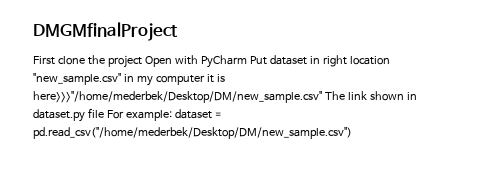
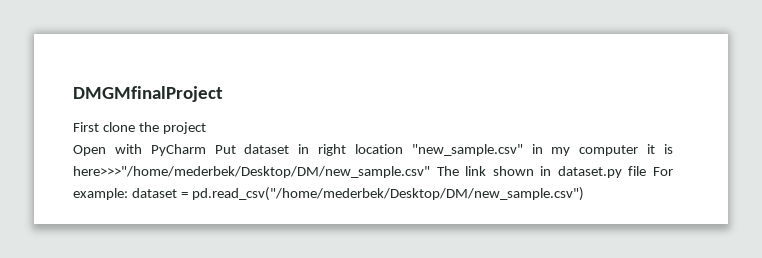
- First clone the project Open with PyCharm Put dataset in right location "new_sample.csv" in my computer it is here>>>"/home/mederbek/Desktop/DM/new_sample.csv" The link shown in dataset.py file For example: dataset = pd.read_csv("/home/mederbek/Desktop/DM/new_sample.csv")
+ First clone the project
+ Open with PyCharm Put dataset in right location "new_sample.csv" in my computer it is here>>>"/home/mederbek/Desktop/DM/new_sample.csv" The link shown in dataset.py file For example: dataset = pd.read_csv("/home/mederbek/Desktop/DM/new_sample.csv")

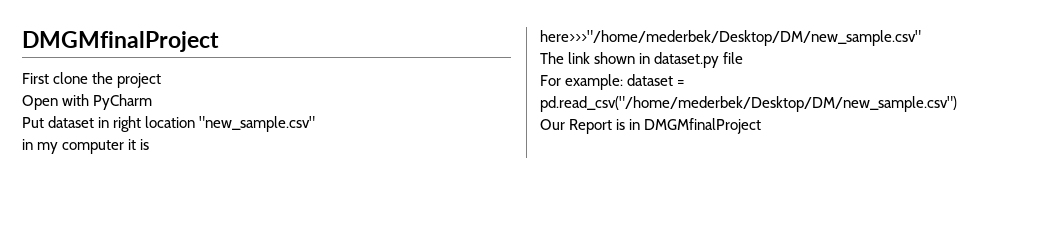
- Open with PyCharm Put dataset in right location "new_sample.csv" in my computer it is here>>>"/home/mederbek/Desktop/DM/new_sample.csv" The link shown in dataset.py file For example: dataset = pd.read_csv("/home/mederbek/Desktop/DM/new_sample.csv")
+ Open with PyCharm
+ Put dataset in right location "new_sample.csv"
+ in my computer it is here>>>"/home/mederbek/Desktop/DM/new_sample.csv"
+ The link shown in dataset.py file
+ For example: dataset = pd.read_csv("/home/mederbek/Desktop/DM/new_sample.csv")
+ Our Report is in DMGMfinalProject

